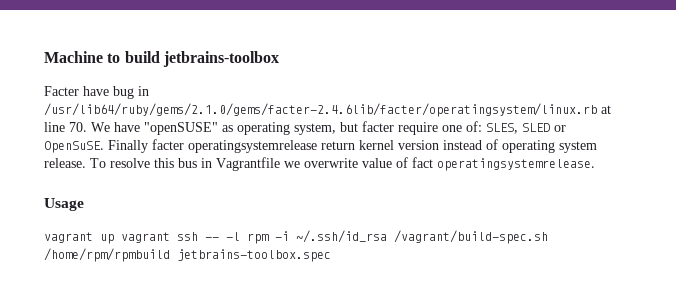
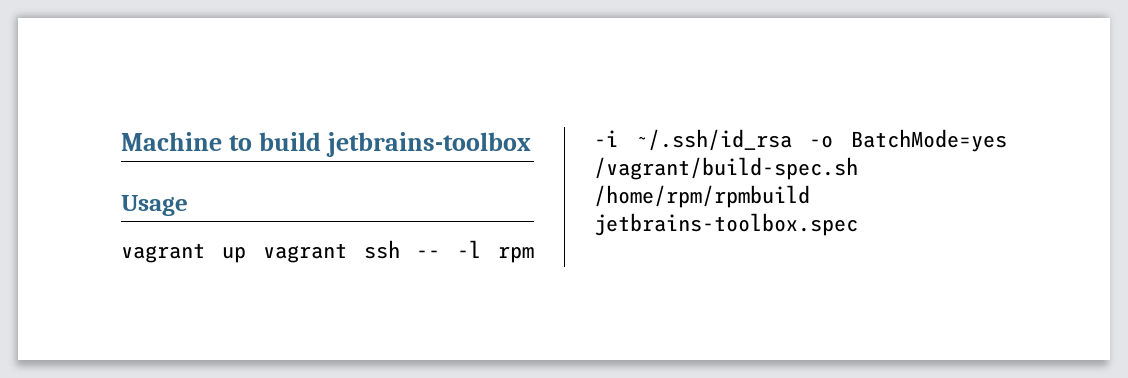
- Facter have bug in /usr/lib64/ruby/gems/2.1.0/gems/facter-2.4.6lib/facter/operatingsystem/linux.rb at line 70. We have "openSUSE" as operating system, but facter require one of: SLES, SLED or OpenSuSE. Finally facter operatingsystemrelease return kernel version instead of operating system release. To resolve this bus in Vagrantfile we overwrite value of fact operatingsystemrelease.
- vagrant up vagrant ssh -- -l rpm -i ~/.ssh/id_rsa /vagrant/build-spec.sh /home/rpm/rpmbuild jetbrains-toolbox.spec
+ vagrant up vagrant ssh -- -l rpm -i ~/.ssh/id_rsa -o BatchMode=yes /vagrant/build-spec.sh /home/rpm/rpmbuild jetbrains-toolbox.spec

